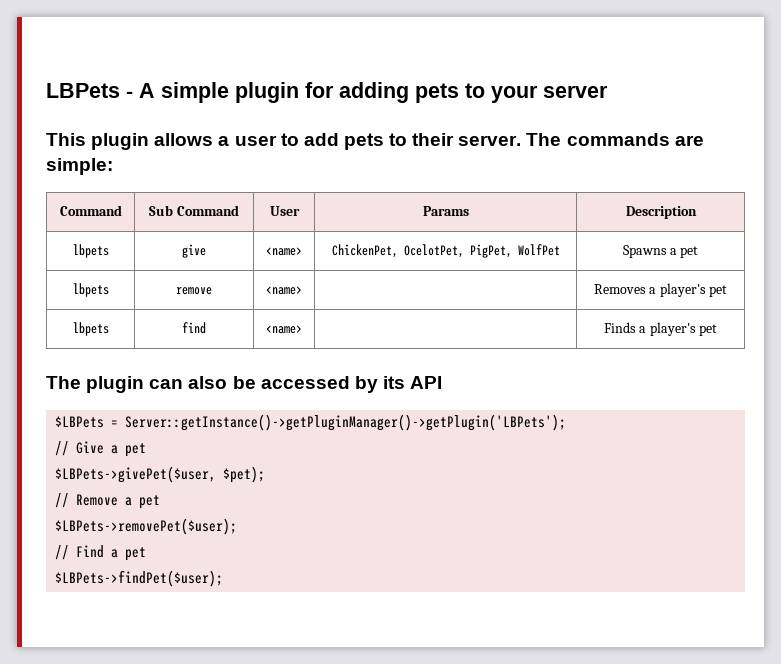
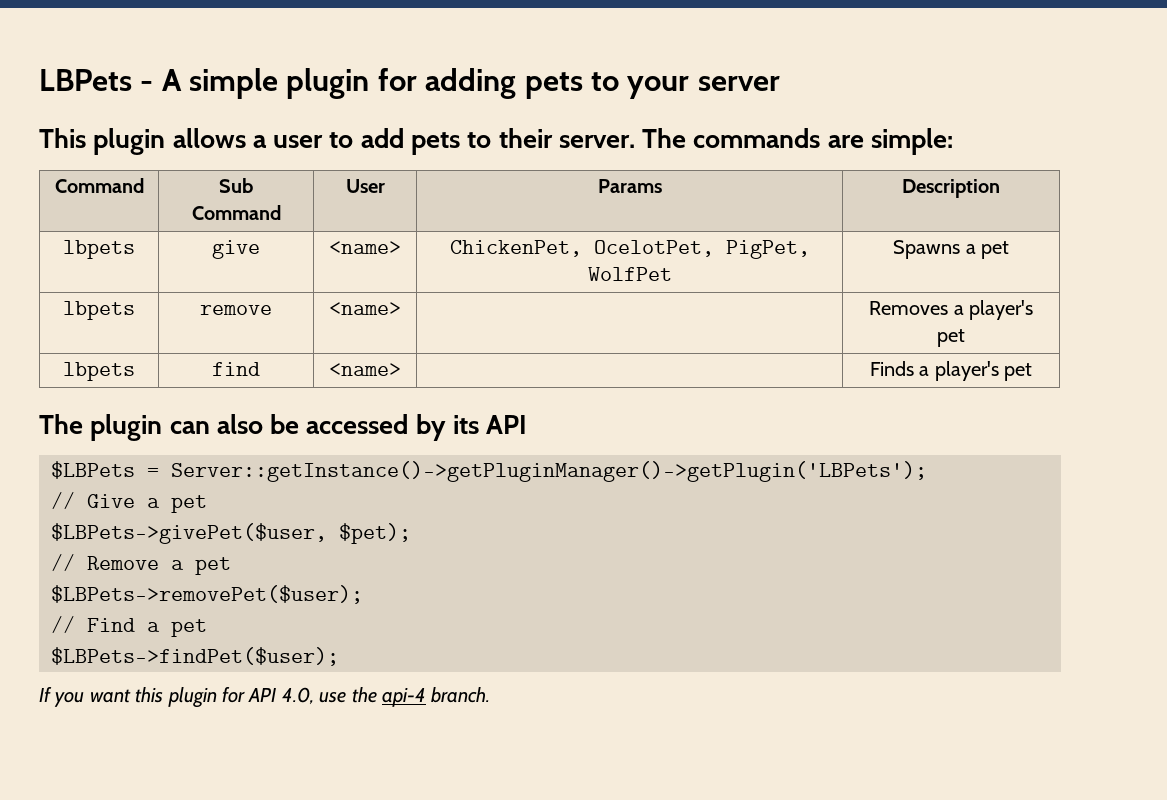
+ If you want this plugin for API 4.0, use the api-4 branch.

